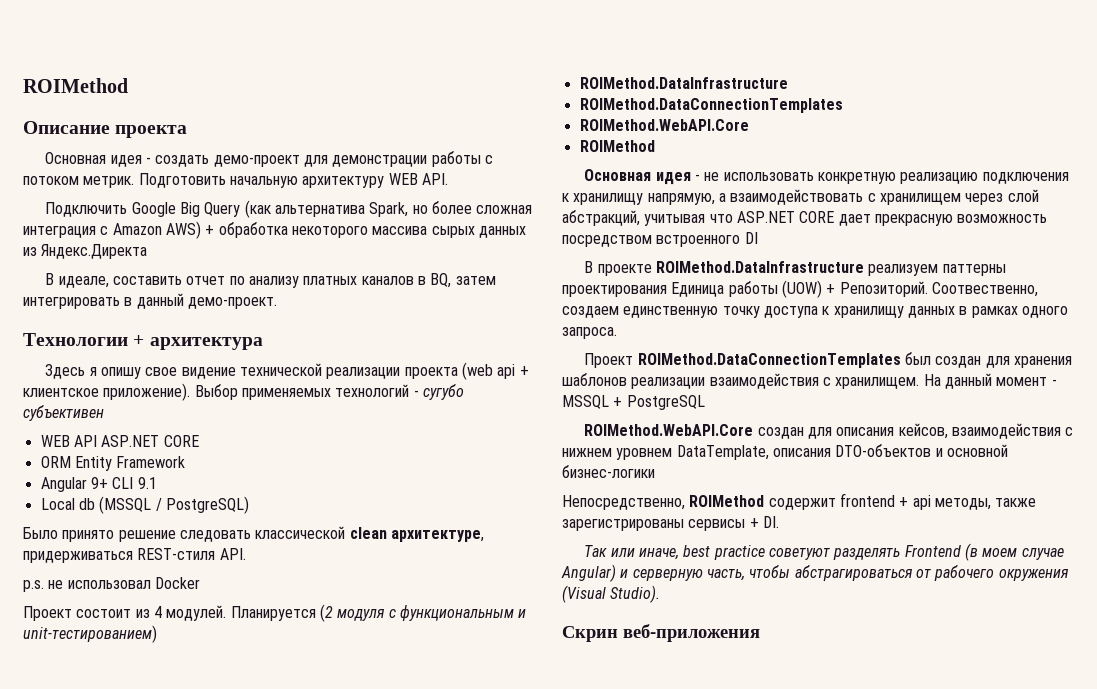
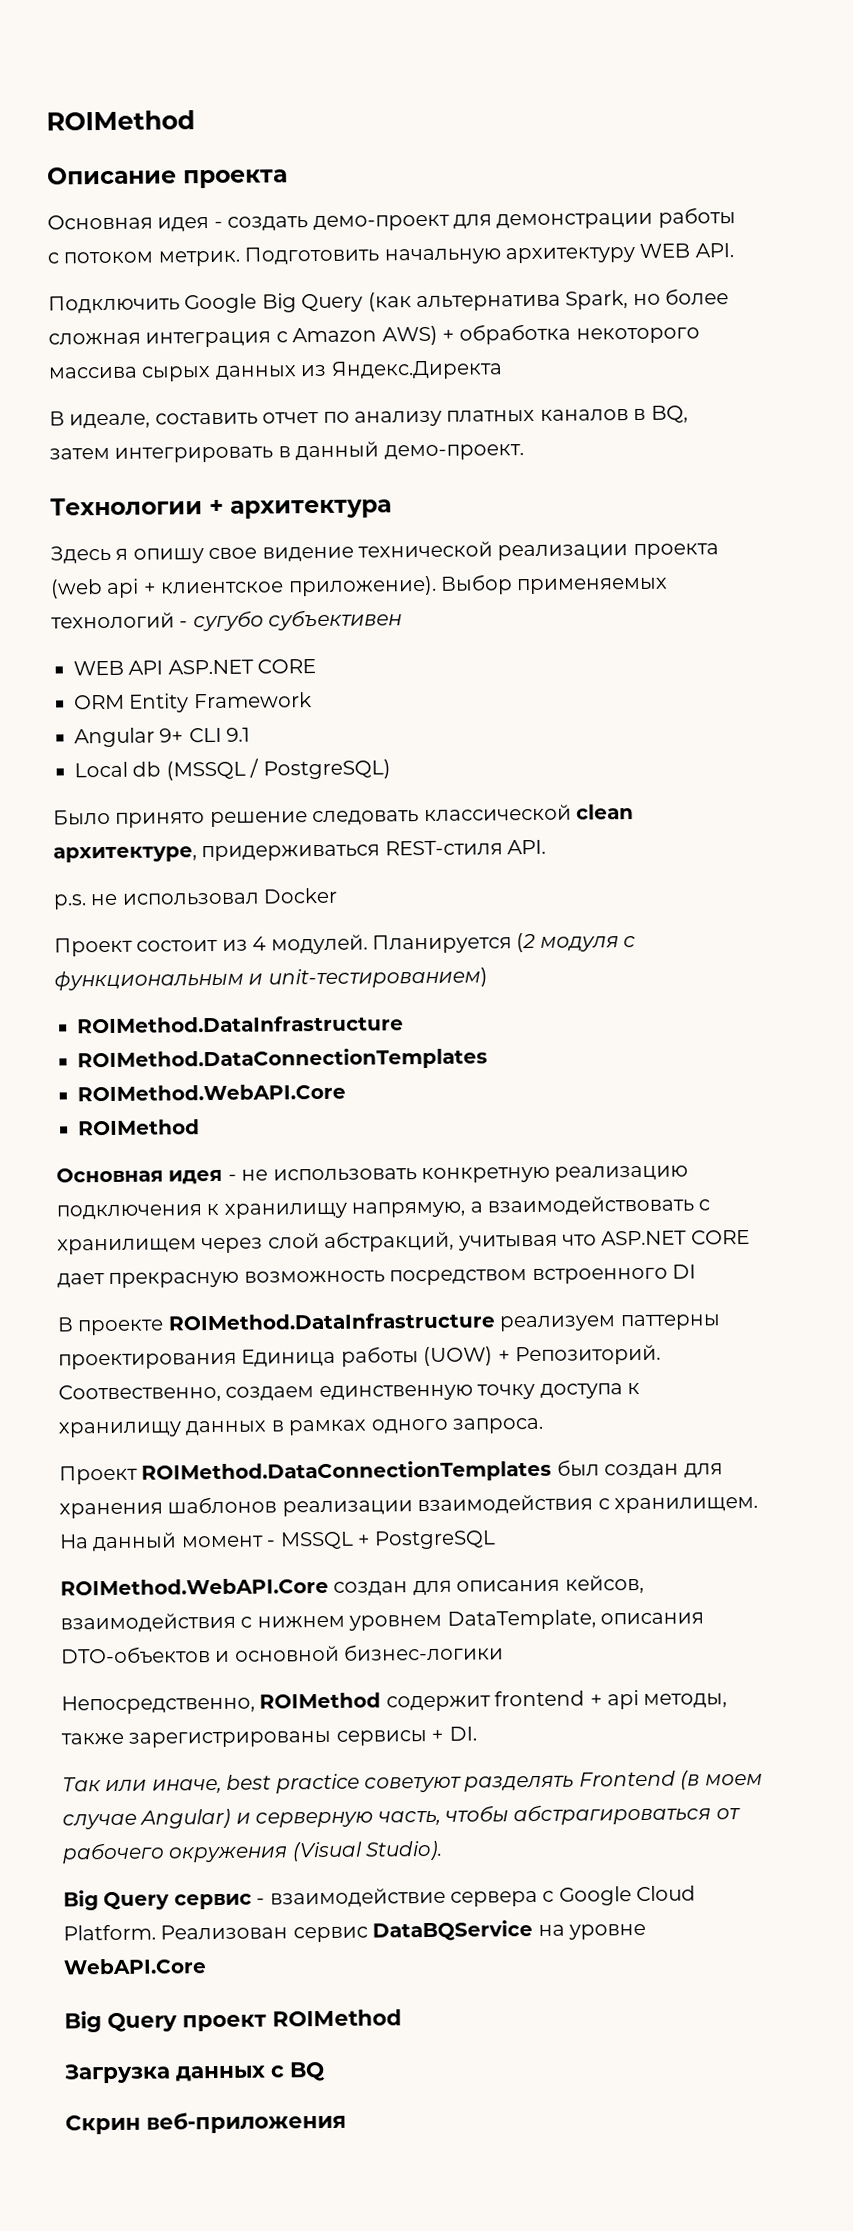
+ Big Query сервис - взаимодействие сервера с Google Cloud Platform. Реализован сервис DataBQService на уровне WebAPI.Core
+ Big Query проект ROIMethod
+ Загрузка данных с BQ

